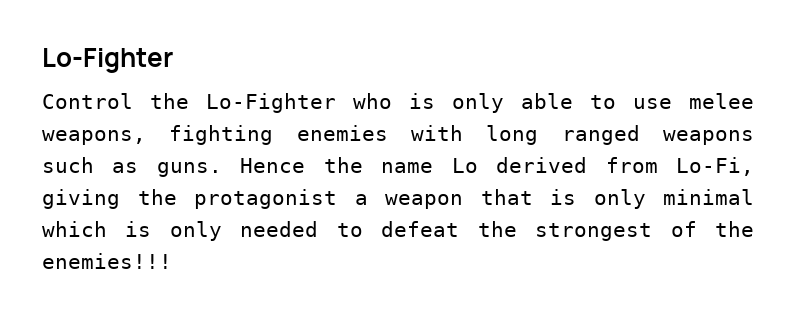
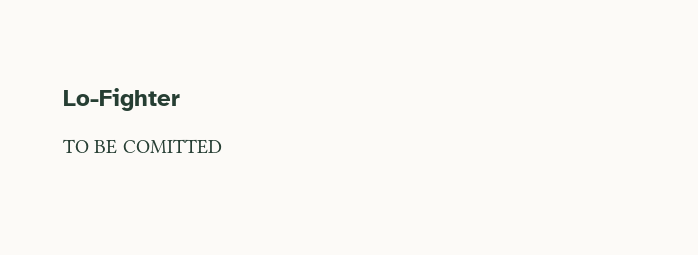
- Control the Lo-Fighter who is only able to use melee weapons, fighting enemies with long ranged weapons such as guns. Hence the name Lo derived from Lo-Fi, giving the protagonist a weapon that is only minimal which is only needed to defeat the strongest of the enemies!!!
+ TO BE COMITTED

